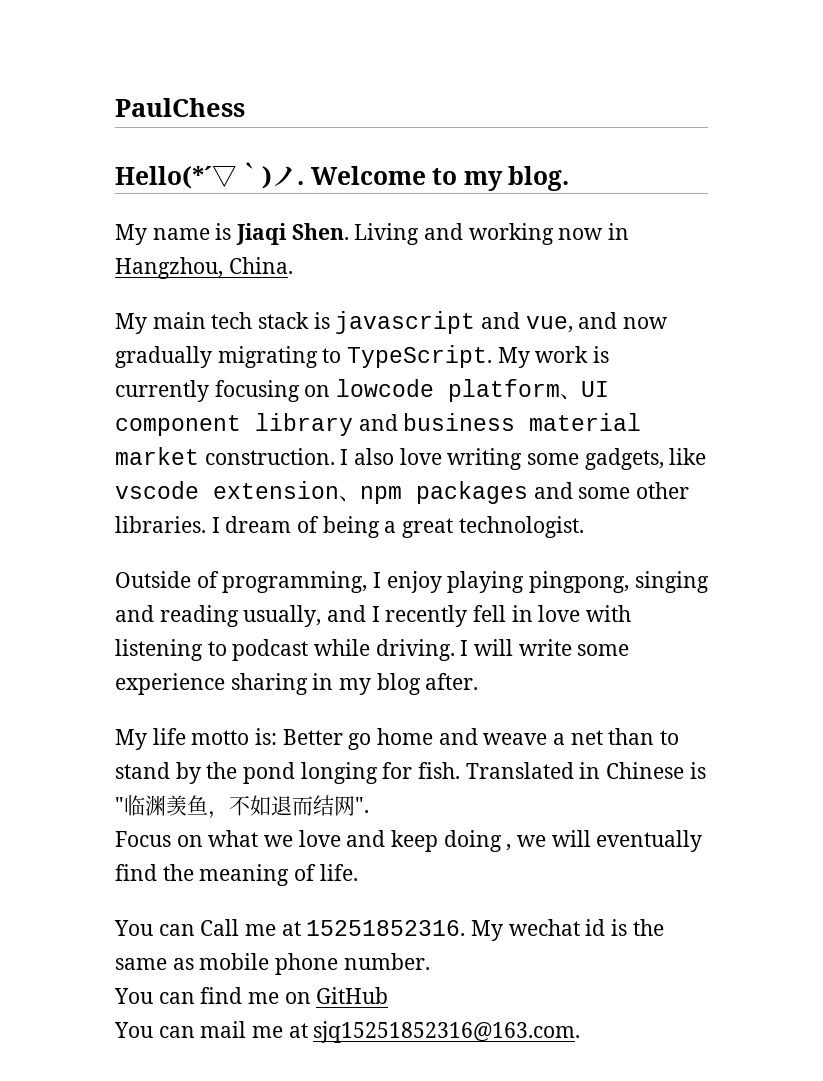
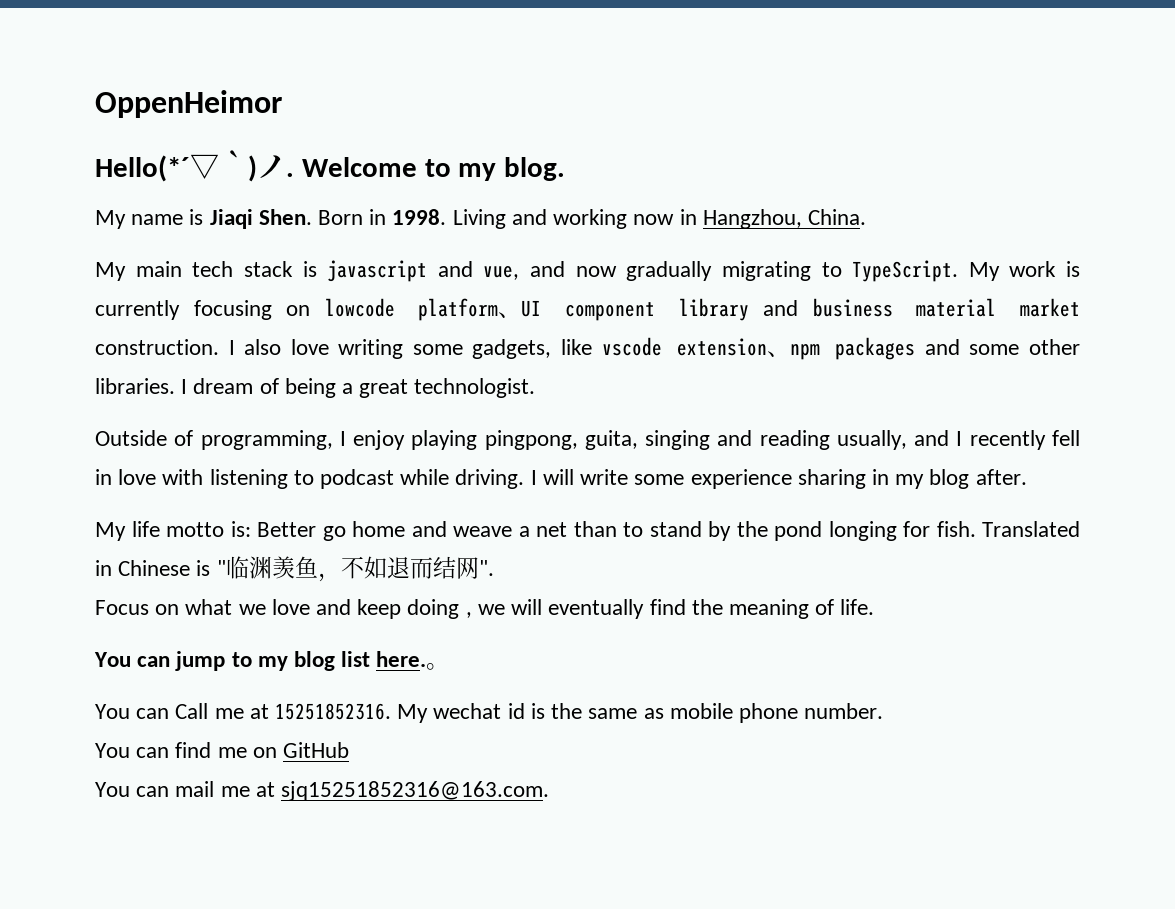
- PaulChess
+ OppenHeimor
+ Born in 1998.
- Outside of programming, I enjoy playing pingpong, singing and reading usually, and I recently fell in love with listening to podcast while driving.
+ Outside of programming, I enjoy playing pingpong, guita, singing and reading usually, and I recently fell in love with listening to podcast while driving.
+ You can jump to my blog list here.。

